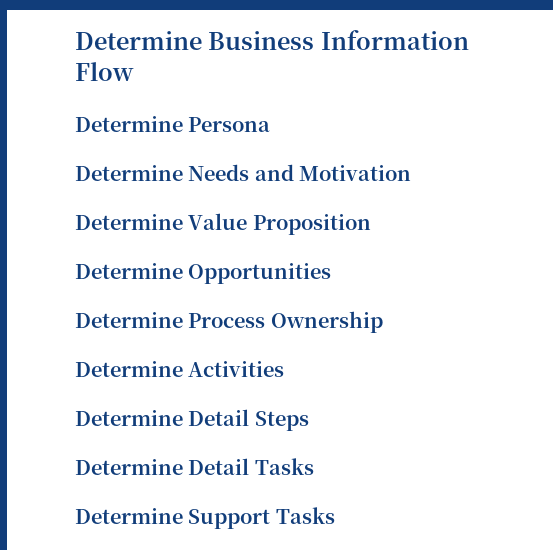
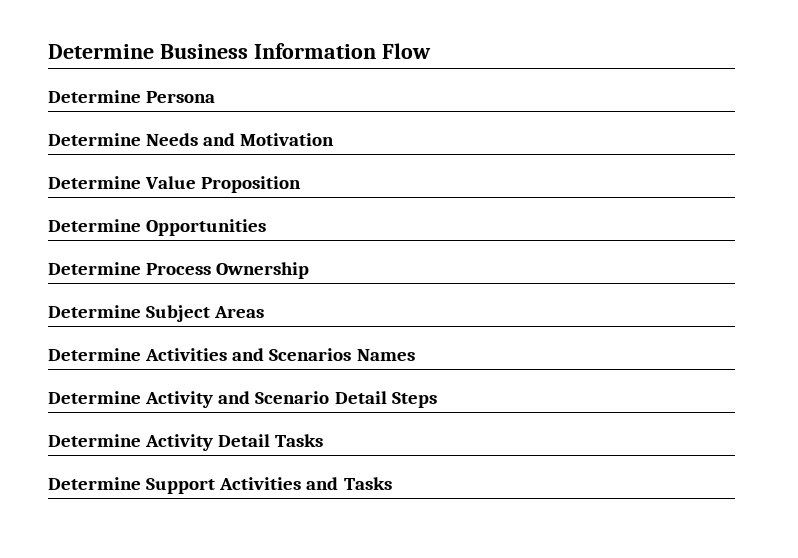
- Determine Activities
- Determine Detail Steps
+ Determine Subject Areas
+ Determine Activities and Scenarios Names
+ Determine Activity and Scenario Detail Steps
- Determine Detail Tasks
+ Determine Activity Detail Tasks
- Determine Support Tasks
+ Determine Support Activities and Tasks

